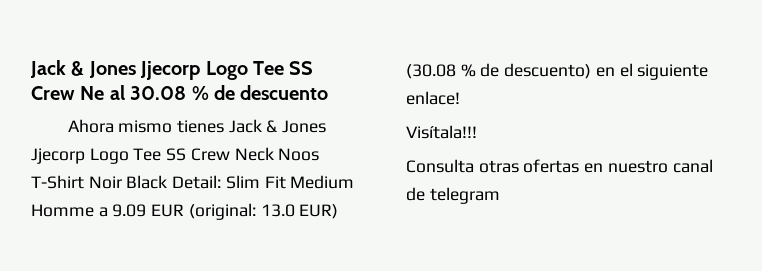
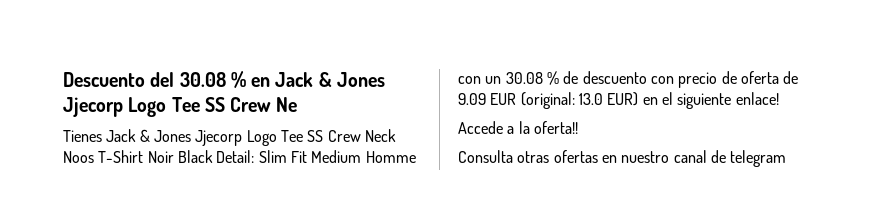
- Jack & Jones Jjecorp Logo Tee SS Crew Ne al 30.08 % de descuento
- Ahora mismo tienes Jack & Jones Jjecorp Logo Tee SS Crew Neck Noos T-Shirt Noir Black Detail: Slim Fit Medium Homme a 9.09 EUR (original: 13.0 EUR) (30.08 % de descuento) en el siguiente enlace!
+ Descuento del 30.08 % en Jack & Jones Jjecorp Logo Tee SS Crew Ne
+ Tienes Jack & Jones Jjecorp Logo Tee SS Crew Neck Noos T-Shirt Noir Black Detail: Slim Fit Medium Homme con un 30.08 % de descuento con precio de oferta de 9.09 EUR (original: 13.0 EUR) en el siguiente enlace!
- Visítala!!!
+ Accede a la oferta!!

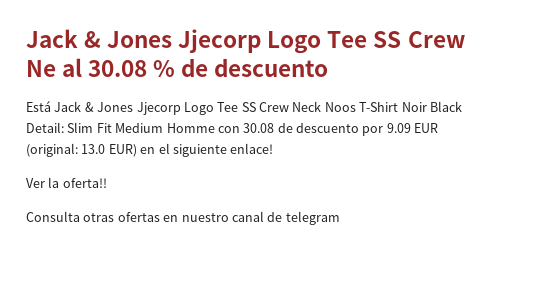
- Descuento del 30.08 % en Jack & Jones Jjecorp Logo Tee SS Crew Ne
- Tienes Jack & Jones Jjecorp Logo Tee SS Crew Neck Noos T-Shirt Noir Black Detail: Slim Fit Medium Homme con un 30.08 % de descuento con precio de oferta de 9.09 EUR (original: 13.0 EUR) en el siguiente enlace!
+ Jack & Jones Jjecorp Logo Tee SS Crew Ne al 30.08 % de descuento
+ Está Jack & Jones Jjecorp Logo Tee SS Crew Neck Noos T-Shirt Noir Black Detail: Slim Fit Medium Homme con 30.08 de descuento por 9.09 EUR (original: 13.0 EUR) en el siguiente enlace!
- Accede a la oferta!!
+ Ver la oferta!!

